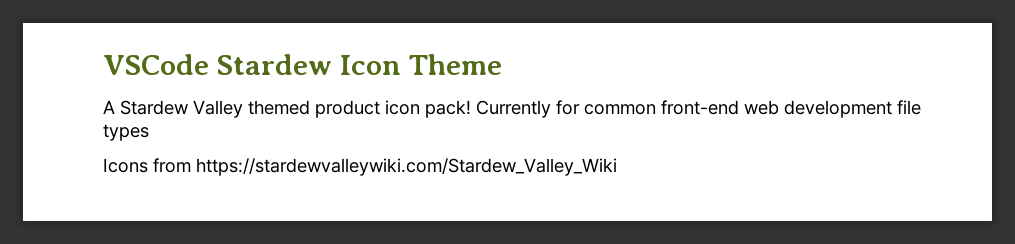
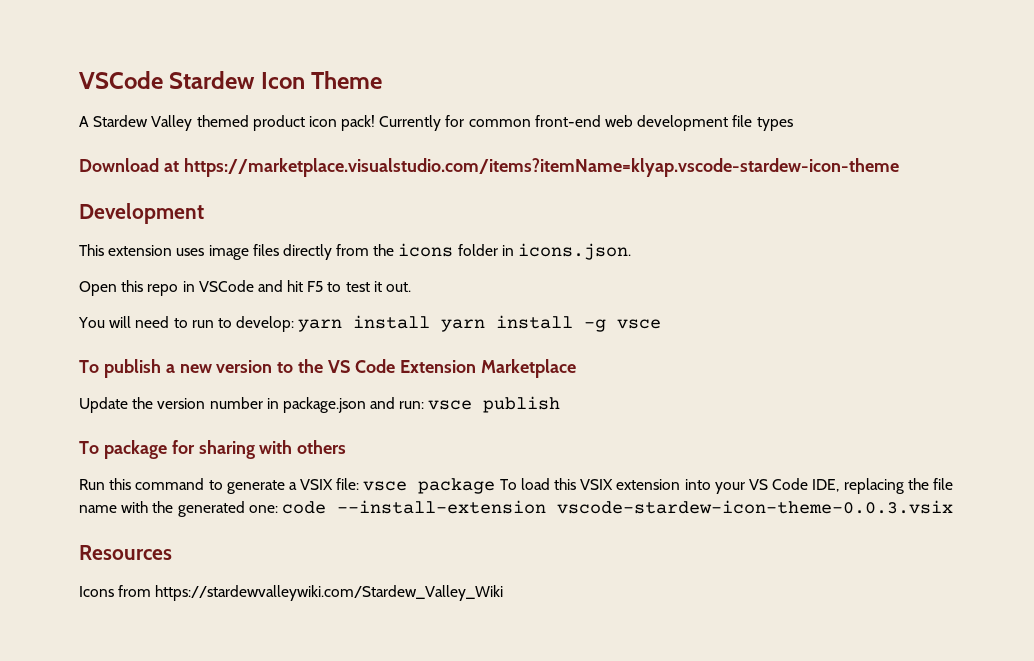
+ Download at https://marketplace.visualstudio.com/items?itemName=klyap.vscode-stardew-icon-theme
+ Development
+ This extension uses image files directly from the icons folder in icons.json.
+ Open this repo in VSCode and hit F5 to test it out.
+ You will need to run to develop: yarn install yarn install -g vsce
+ To publish a new version to the VS Code Extension Marketplace
+ Update the version number in package.json and run: vsce publish
+ To package for sharing with others
+ Run this command to generate a VSIX file: vsce package To load this VSIX extension into your VS Code IDE, replacing the file name with the generated one: code --install-extension vscode-stardew-icon-theme-0.0.3.vsix
+ Resources

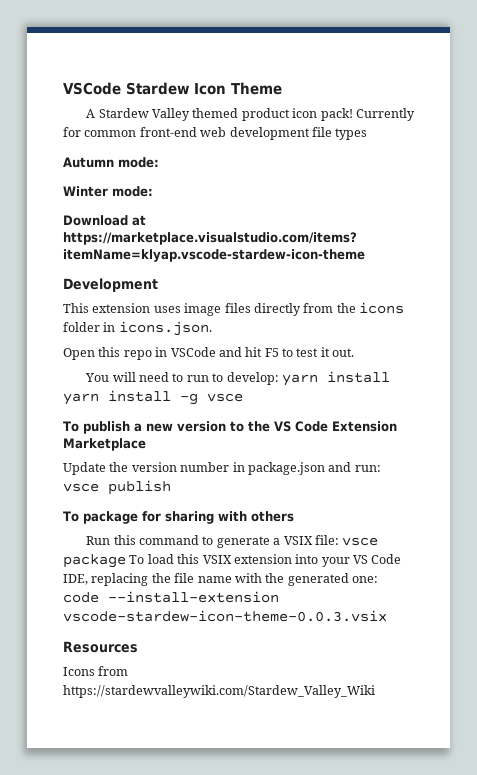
+ Autumn mode:
+ Winter mode:

